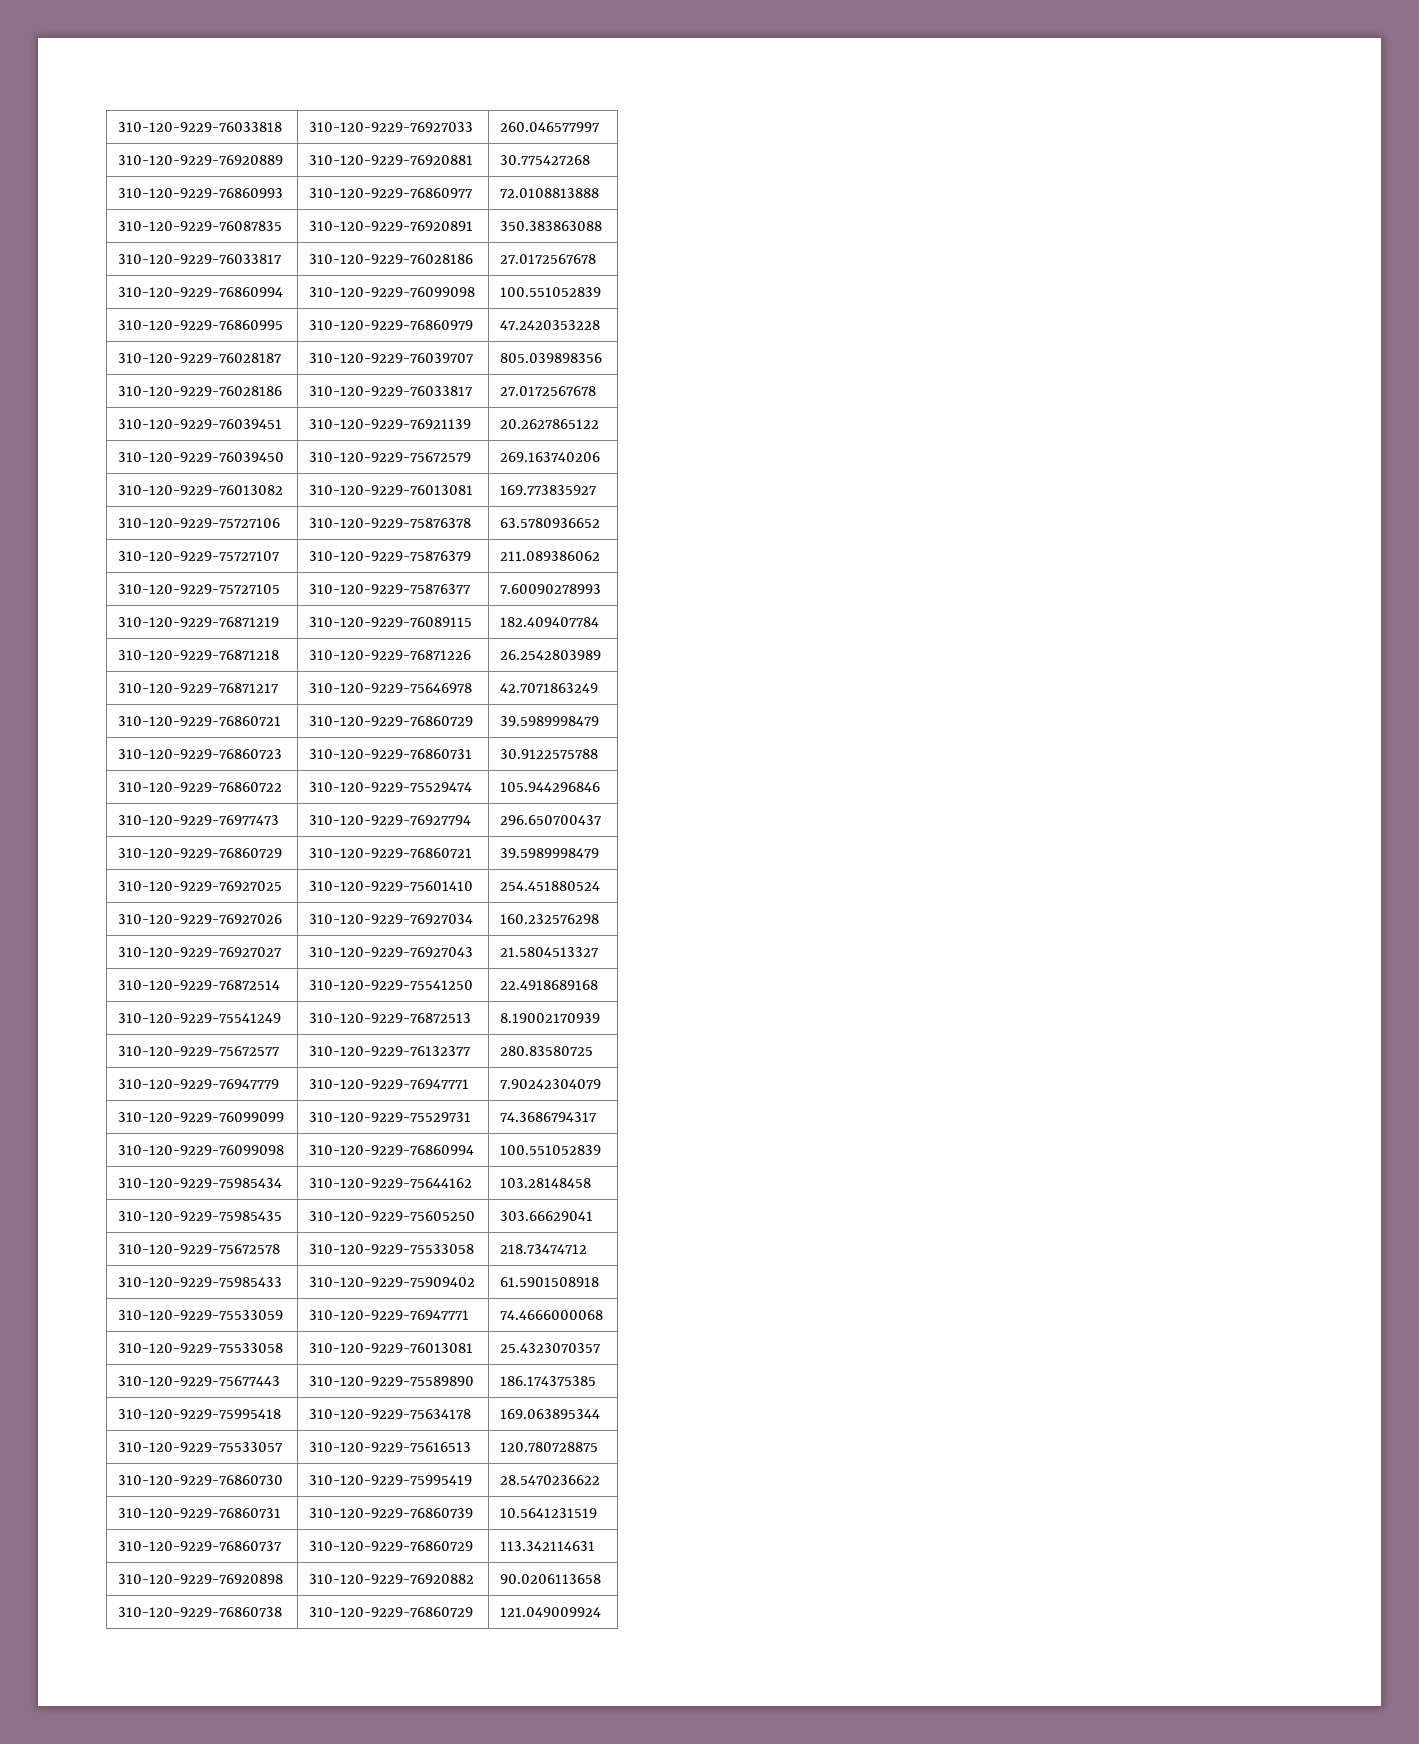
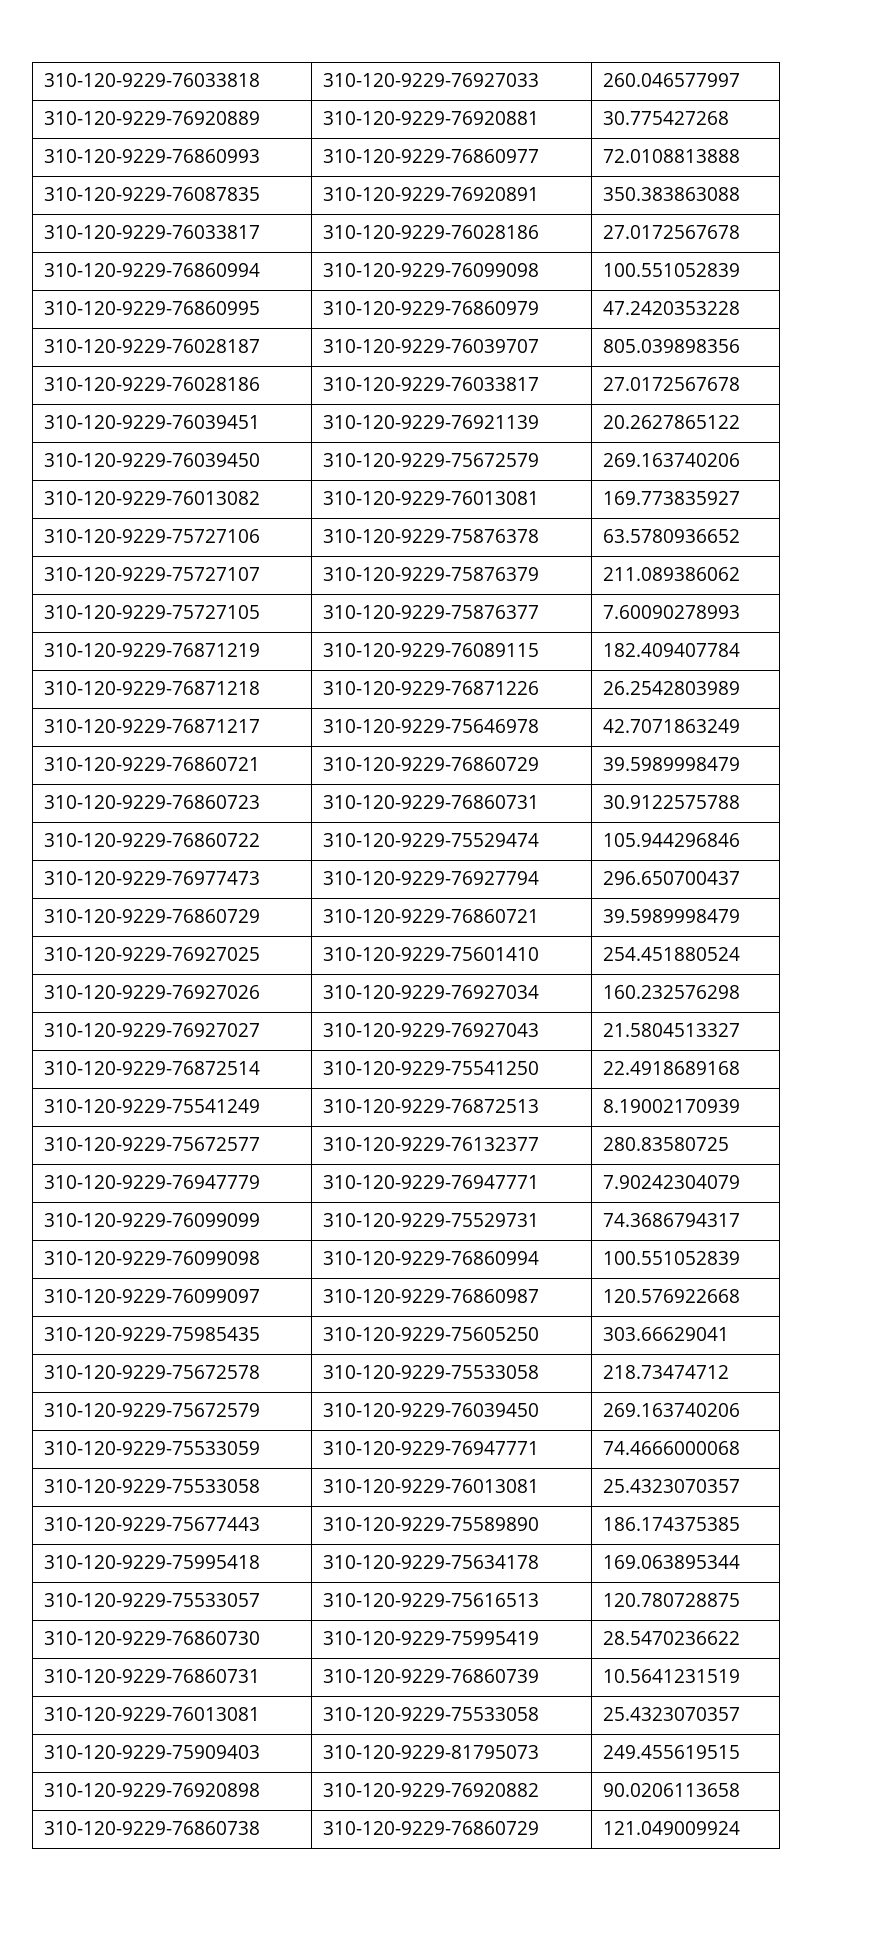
- 310-120-9229-75985434 | 310-120-9229-75644162 | 103.28148458
+ 310-120-9229-76099097 | 310-120-9229-76860987 | 120.576922668
- 310-120-9229-75985433 | 310-120-9229-75909402 | 61.5901508918
+ 310-120-9229-75672579 | 310-120-9229-76039450 | 269.163740206
- 310-120-9229-76860737 | 310-120-9229-76860729 | 113.342114631
+ 310-120-9229-76013081 | 310-120-9229-75533058 | 25.4323070357
+ 310-120-9229-75909403 | 310-120-9229-81795073 | 249.455619515

